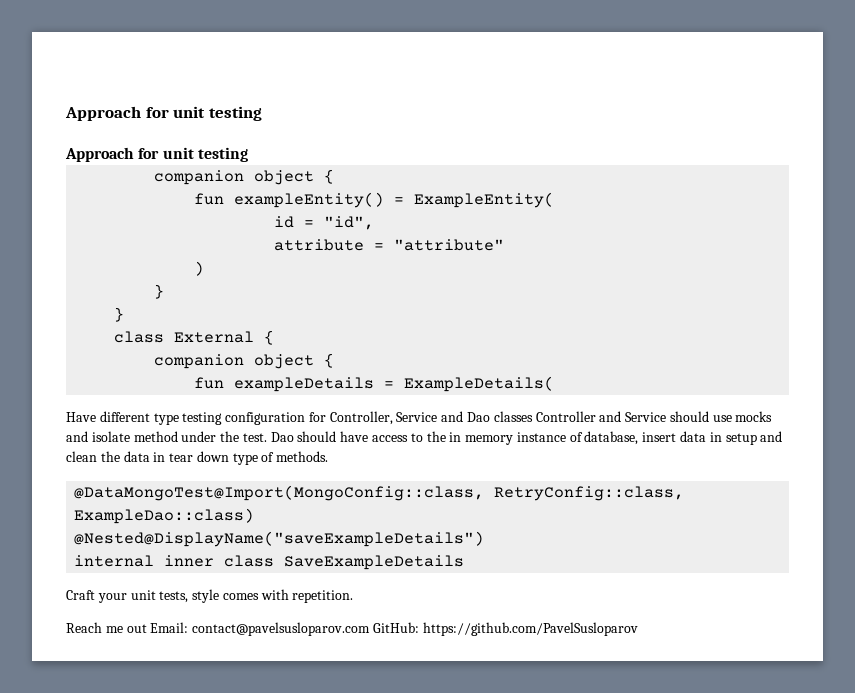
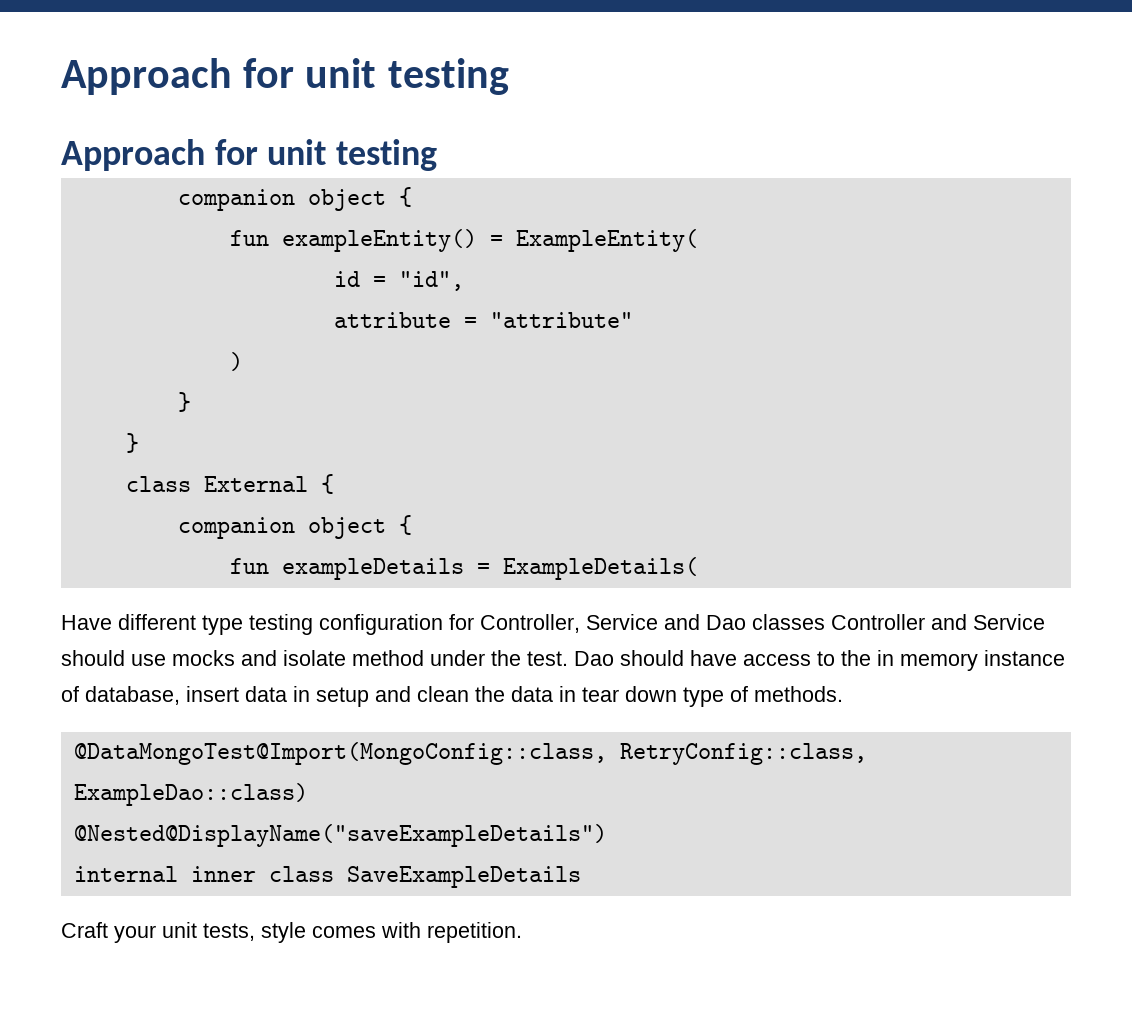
- Reach me out Email: contact@pavelsusloparov.com GitHub: https://github.com/PavelSusloparov

